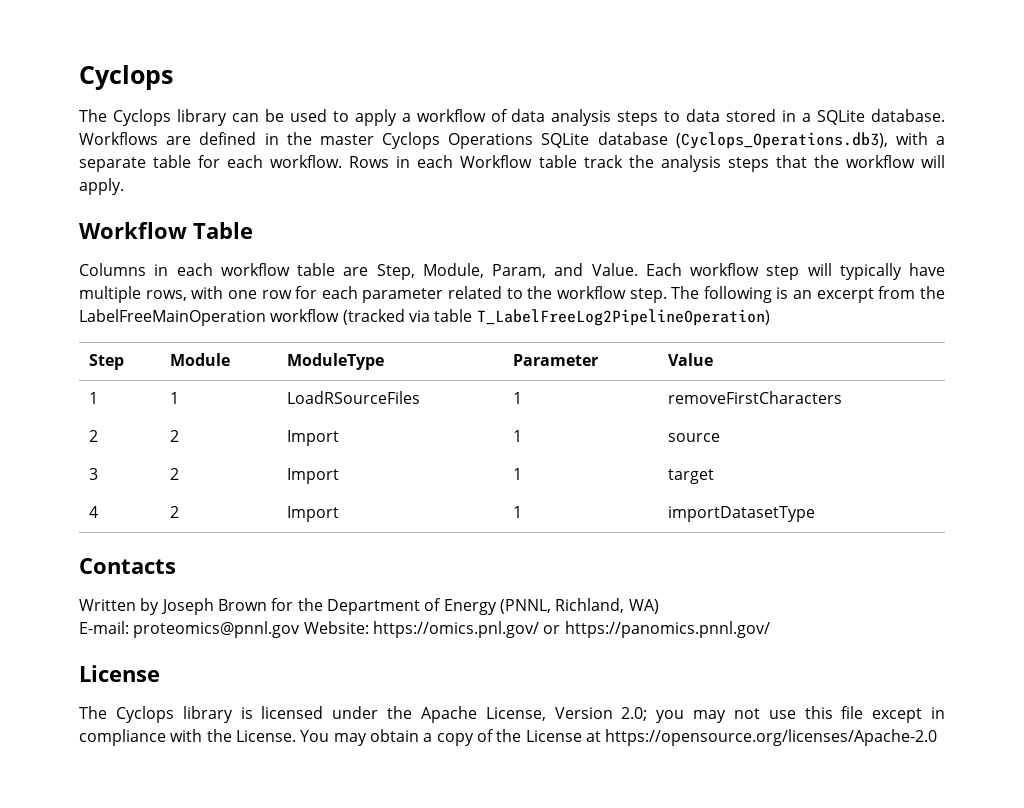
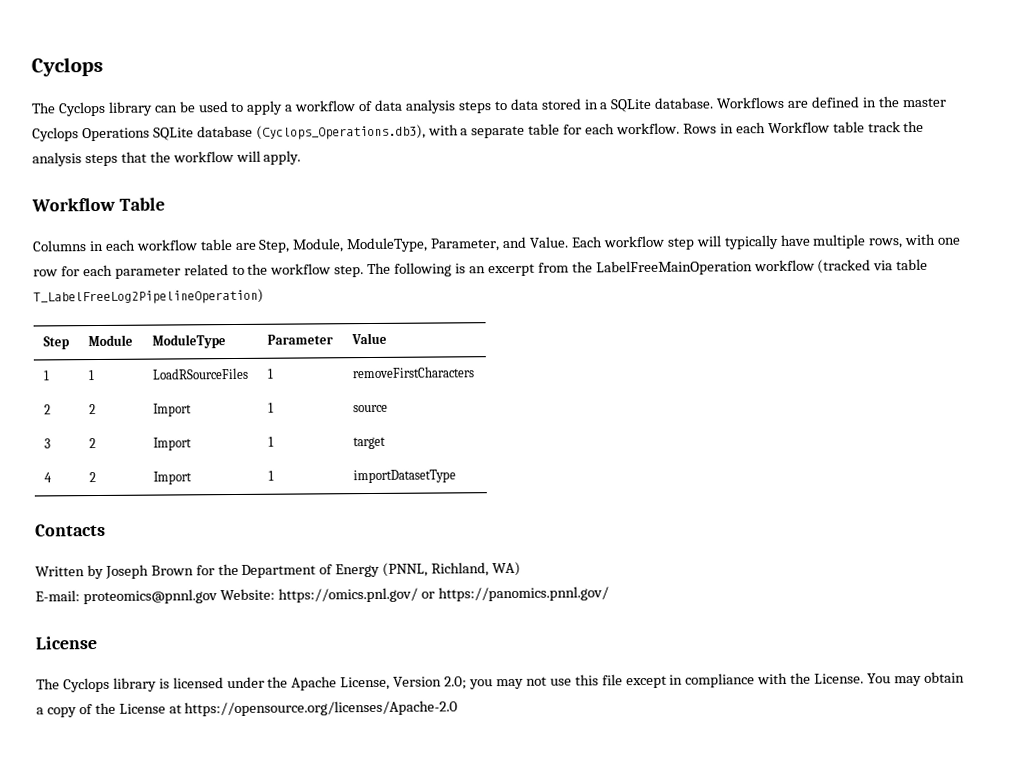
- Columns in each workflow table are Step, Module, Param, and Value.
+ Columns in each workflow table are Step, Module, ModuleType, Parameter, and Value.

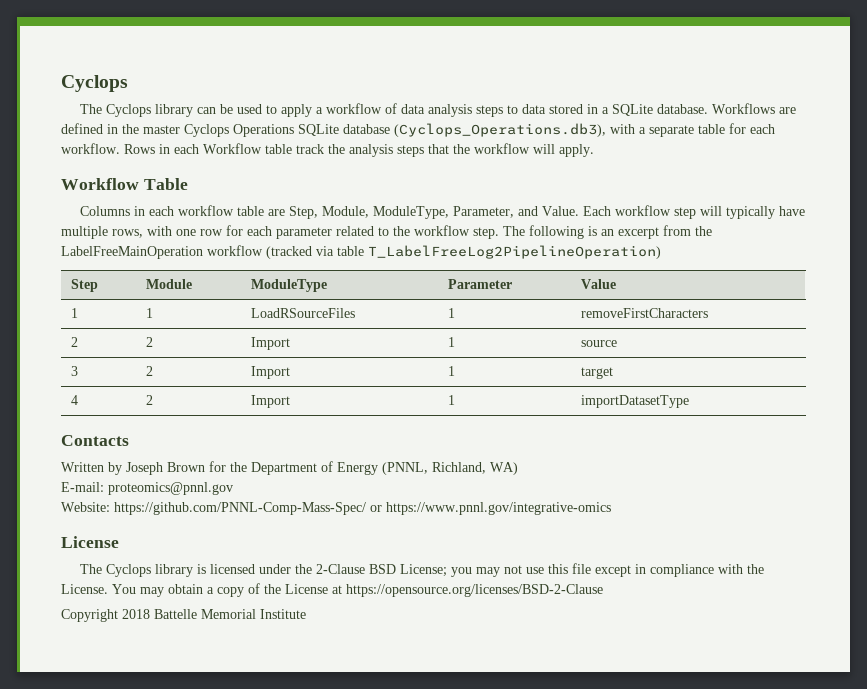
- E-mail: proteomics@pnnl.gov Website: https://omics.pnl.gov/ or https://panomics.pnnl.gov/
+ E-mail: proteomics@pnnl.gov
+ Website: https://github.com/PNNL-Comp-Mass-Spec/ or https://www.pnnl.gov/integrative-omics
- The Cyclops library is licensed under the Apache License, Version 2.0; you may not use this file except in compliance with the License.
+ The Cyclops library is licensed under the 2-Clause BSD License; you may not use this file except in compliance with the License.
- You may obtain a copy of the License at https://opensource.org/licenses/Apache-2.0
+ You may obtain a copy of the License at https://opensource.org/licenses/BSD-2-Clause
+ Copyright 2018 Battelle Memorial Institute

